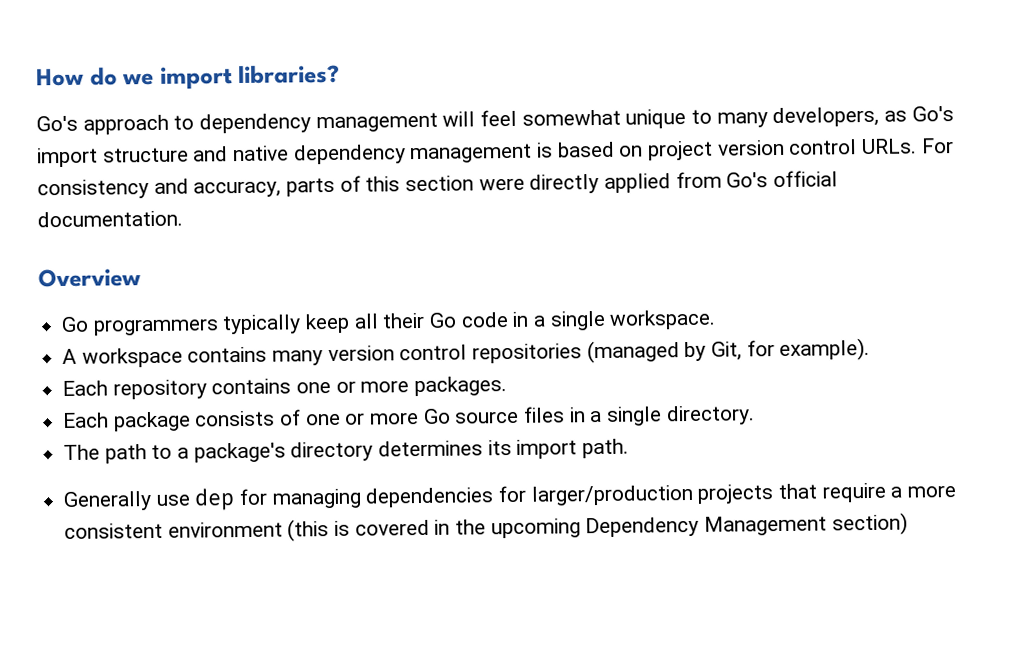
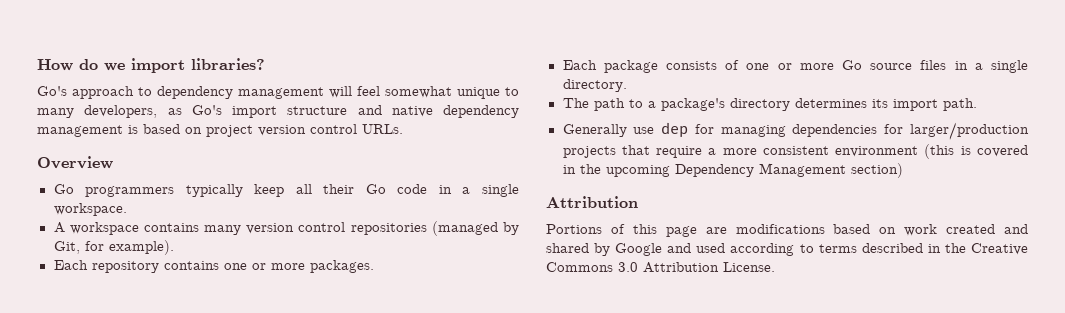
- For consistency and accuracy, parts of this section were directly applied from Go's official documentation.
  Generally use dep for managing dependencies for larger/production projects that require a more consistent environment (this is covered in the upcoming Dependency Management section)
+ Attribution
+ Portions of this page are modifications based on work created and shared by Google and used according to terms described in the Creative Commons 3.0 Attribution License.

